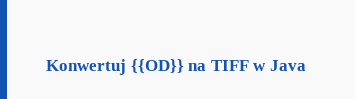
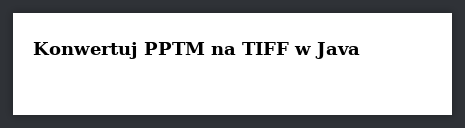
- Konwertuj {{OD}} na TIFF w Java
+ Konwertuj PPTM na TIFF w Java

